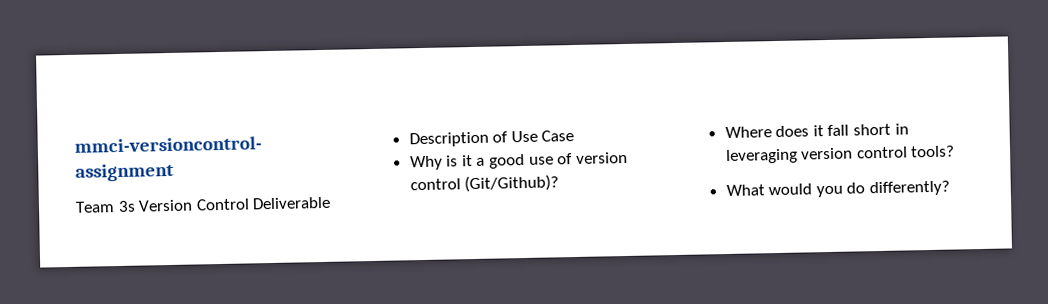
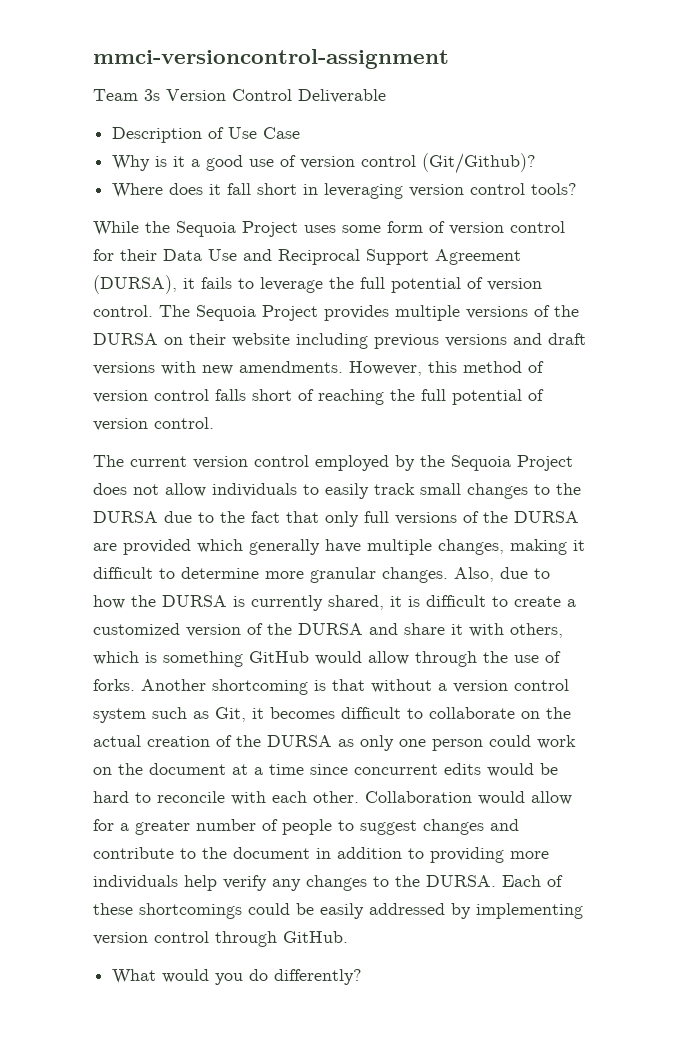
+ While the Sequoia Project uses some form of version control for their Data Use and Reciprocal Support Agreement (DURSA), it fails to leverage the full potential of version control. The Sequoia Project provides multiple versions of the DURSA on their website including previous versions and draft versions with new amendments. However, this method of version control falls short of reaching the full potential of version control.
+ The current version control employed by the Sequoia Project does not allow individuals to easily track small changes to the DURSA due to the fact that only full versions of the DURSA are provided which generally have multiple changes, making it difficult to determine more granular changes. Also, due to how the DURSA is currently shared, it is difficult to create a customized version of the DURSA and share it with others, which is something GitHub would allow through the use of forks. Another shortcoming is that without a version control system such as Git, it becomes difficult to collaborate on the actual creation of the DURSA as only one person could work on the document at a time since concurrent edits would be hard to reconcile with each other. Collaboration would allow for a greater number of people to suggest changes and contribute to the document in addition to providing more individuals help verify any changes to the DURSA. Each of these shortcomings could be easily addressed by implementing version control through GitHub.

